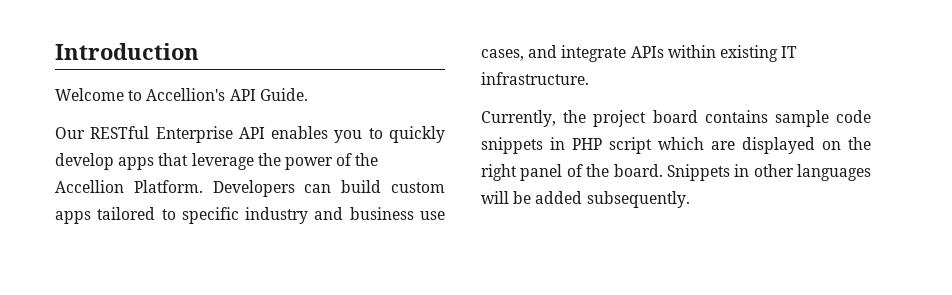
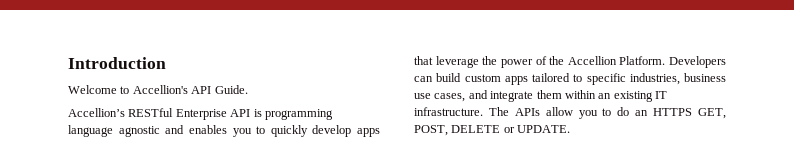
- Our RESTful Enterprise API enables you to quickly develop apps that leverage the power of the Accellion Platform.
+ Accellion’s RESTful Enterprise API is programming language agnostic and enables you to quickly develop apps that leverage the power of the Accellion Platform.
- Developers can build custom apps tailored to specific industry and business use cases, and integrate APIs within existing IT infrastructure.
- Currently, the project board contains sample code snippets in PHP script which are displayed on the right panel of the board. Snippets in other languages will be added subsequently.
+ Developers can build custom apps tailored to specific industries, business use cases, and integrate them within an existing IT infrastructure. The APIs allow you to do an HTTPS GET, POST, DELETE or UPDATE.

